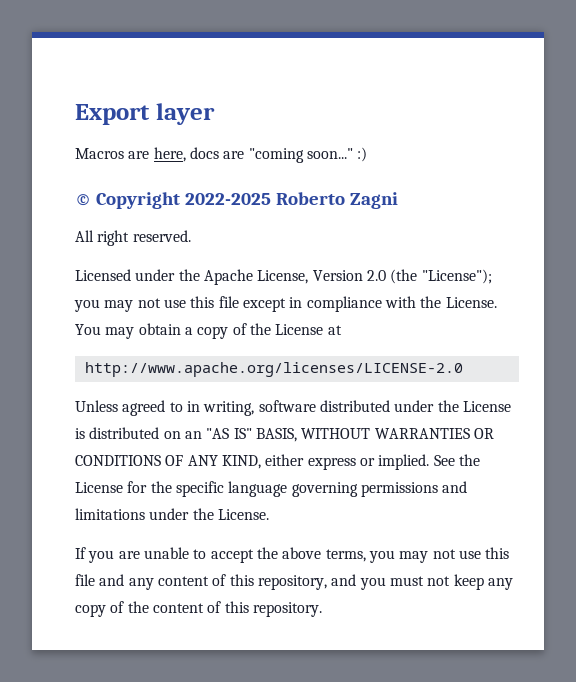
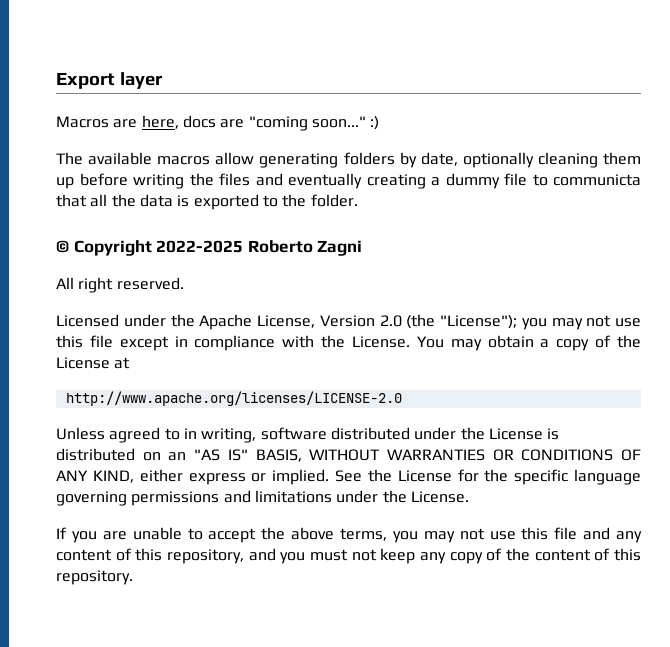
+ The available macros allow generating folders by date, optionally cleaning them up before writing the files and eventually creating a dummy file to communicta that all the data is exported to the folder.

